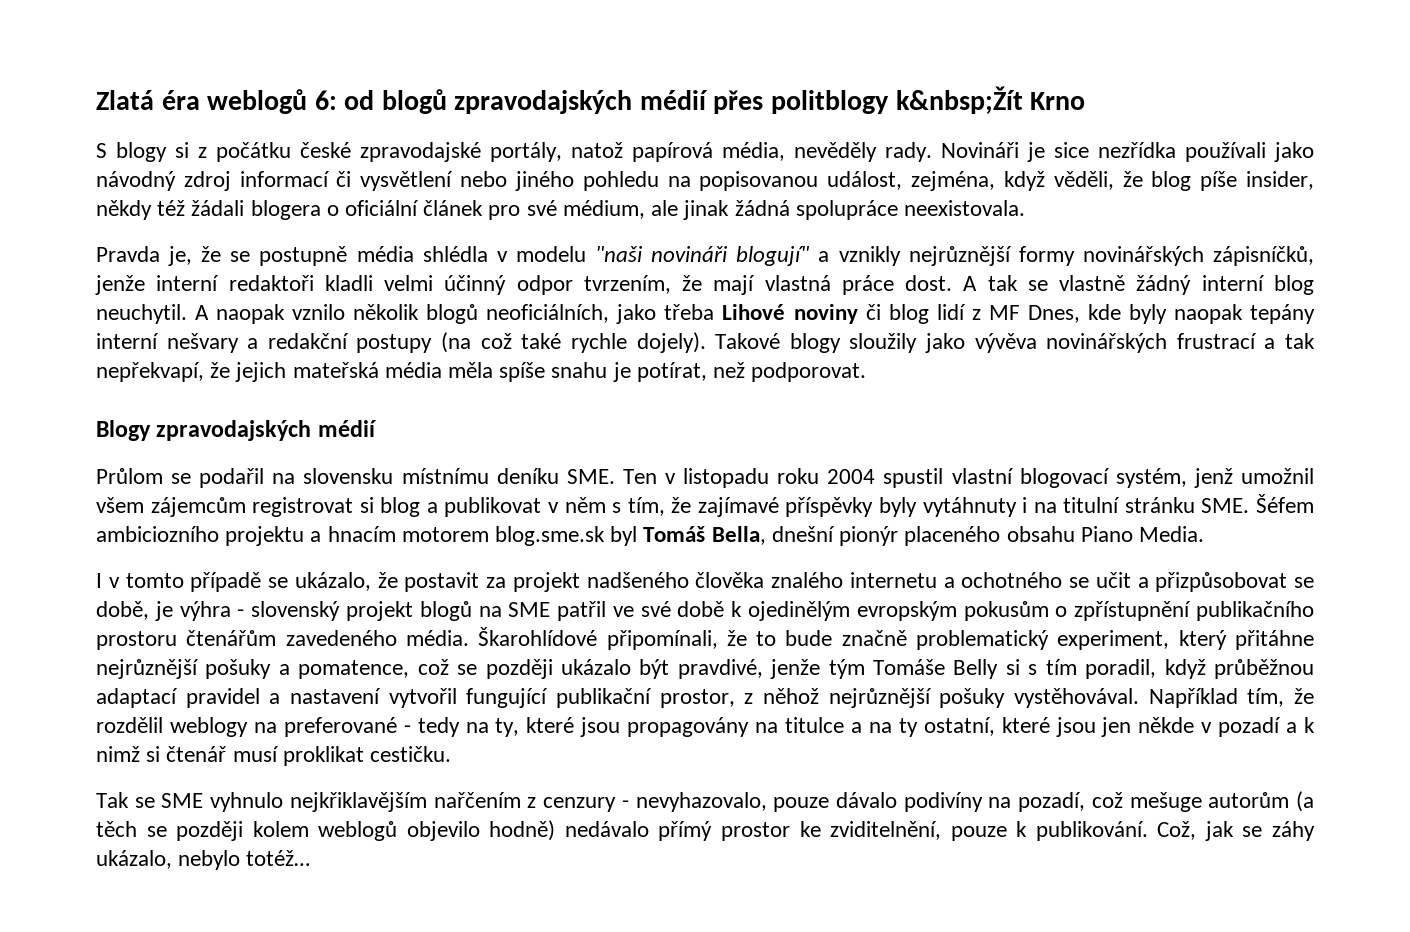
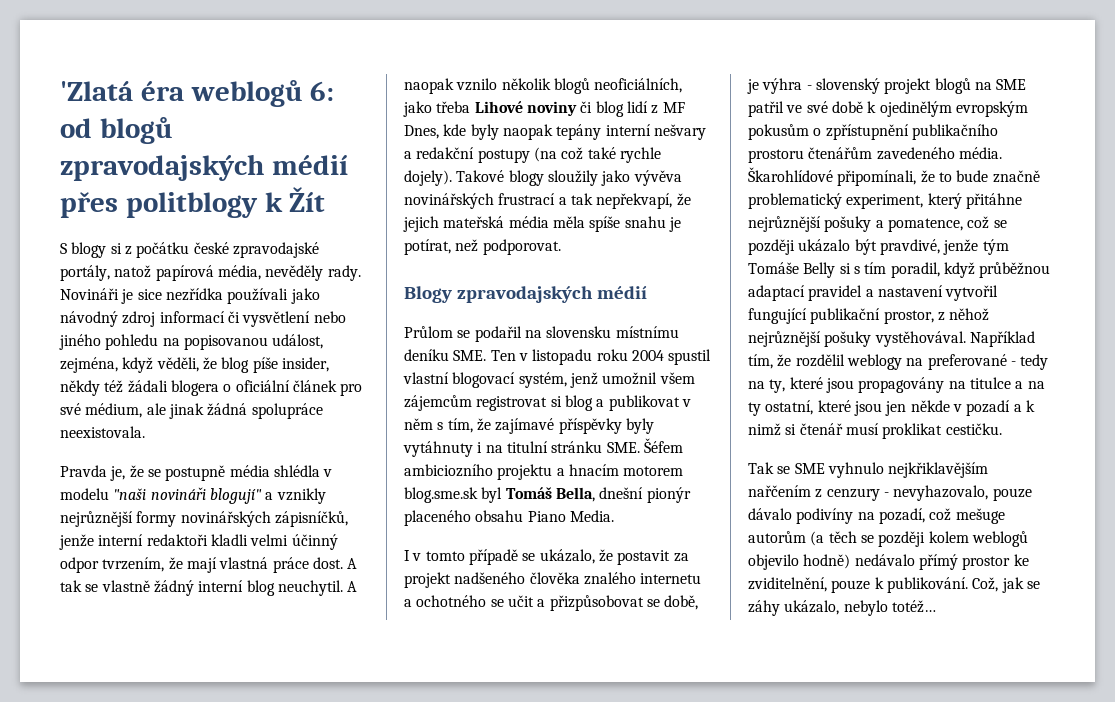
- Zlatá éra weblogů 6: od blogů zpravodajských médií přes politblogy k&nbsp;Žít Krno
+ 'Zlatá éra weblogů 6: od blogů zpravodajských médií přes politblogy k Žít

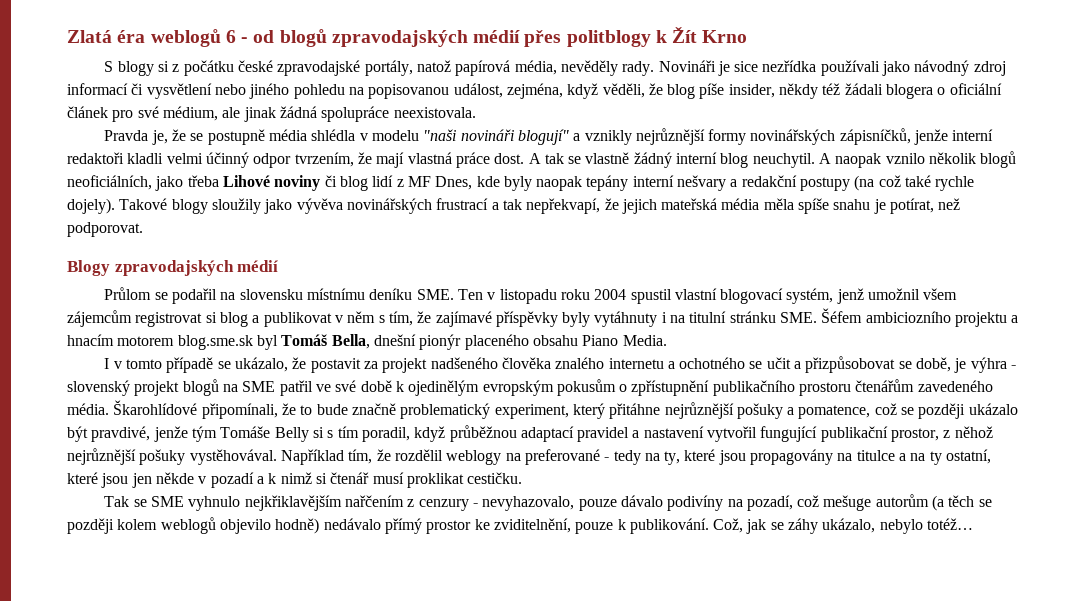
- 'Zlatá éra weblogů 6: od blogů zpravodajských médií přes politblogy k Žít
+ Zlatá éra weblogů 6 - od blogů zpravodajských médií přes politblogy k Žít Krno

